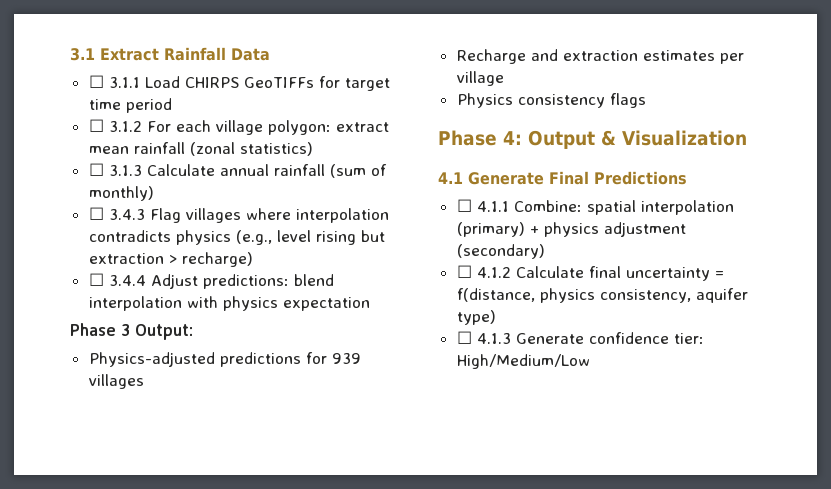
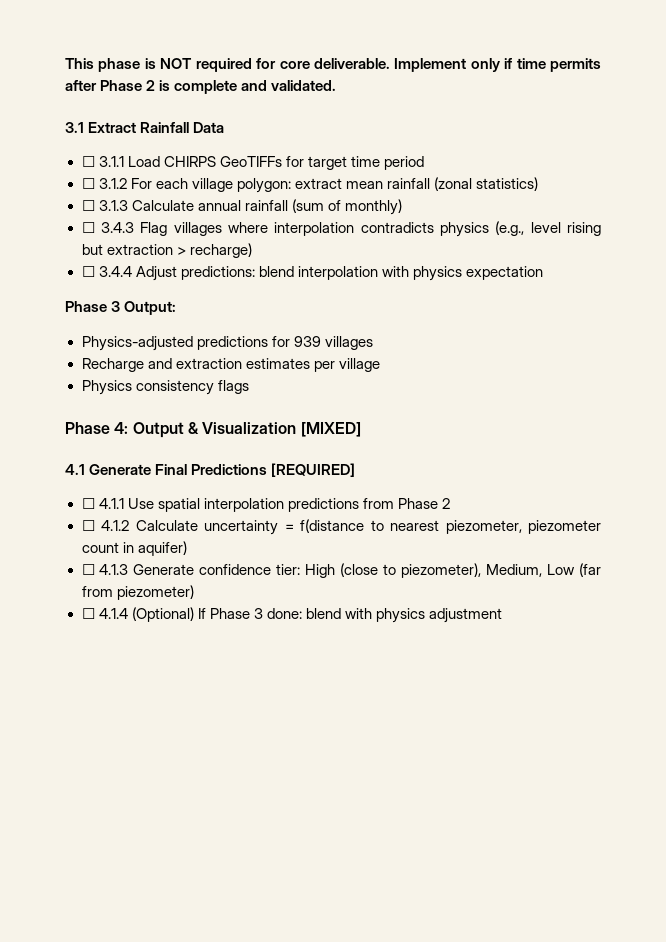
+ This phase is NOT required for core deliverable. Implement only if time permits after Phase 2 is complete and validated.
- Phase 4: Output & Visualization
+ Phase 4: Output & Visualization [MIXED]
- 4.1 Generate Final Predictions
+ 4.1 Generate Final Predictions [REQUIRED]
- ☐ 4.1.1 Combine: spatial interpolation (primary) + physics adjustment (secondary)
+ ☐ 4.1.1 Use spatial interpolation predictions from Phase 2
- ☐ 4.1.2 Calculate final uncertainty = f(distance, physics consistency, aquifer type)
+ ☐ 4.1.2 Calculate uncertainty = f(distance to nearest piezometer, piezometer count in aquifer)
- ☐ 4.1.3 Generate confidence tier: High/Medium/Low
+ ☐ 4.1.3 Generate confidence tier: High (close to piezometer), Medium, Low (far from piezometer)
+ ☐ 4.1.4 (Optional) If Phase 3 done: blend with physics adjustment

